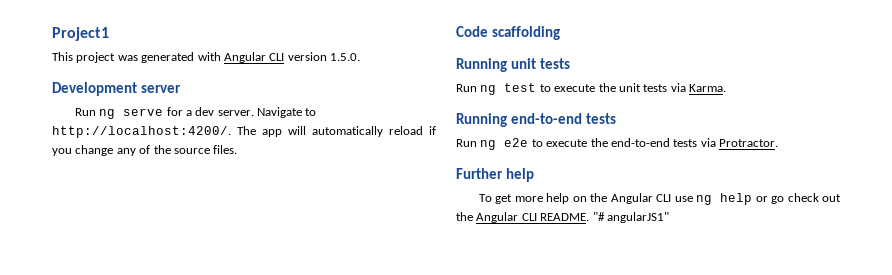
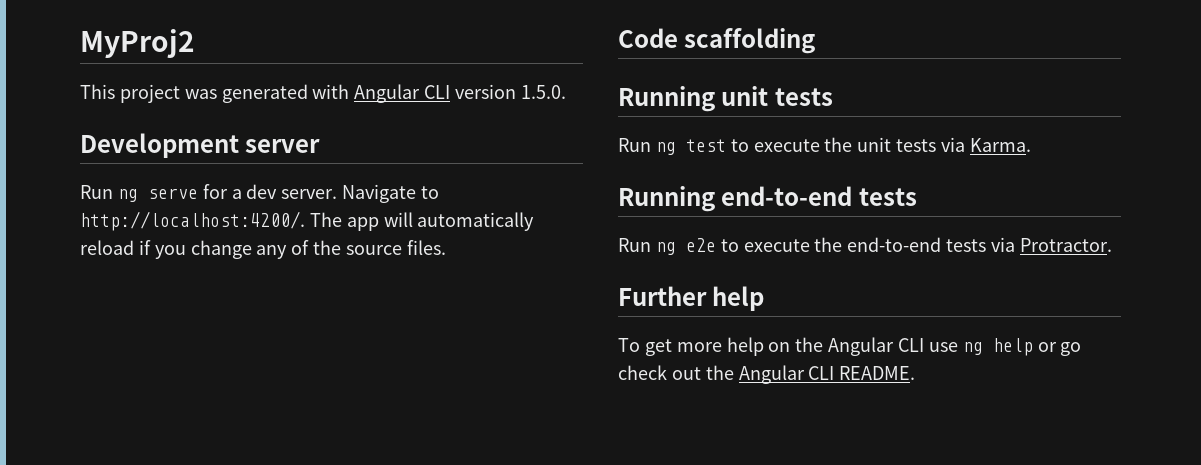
- Project1
+ MyProj2
- "# angularJS1"

